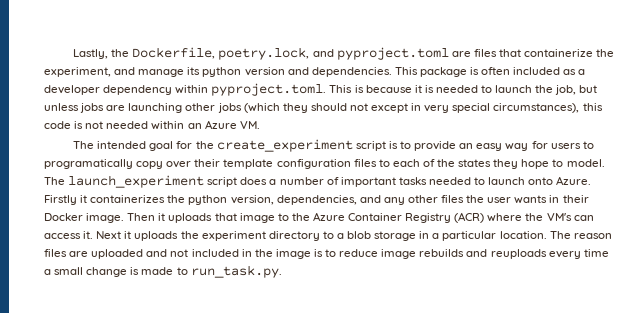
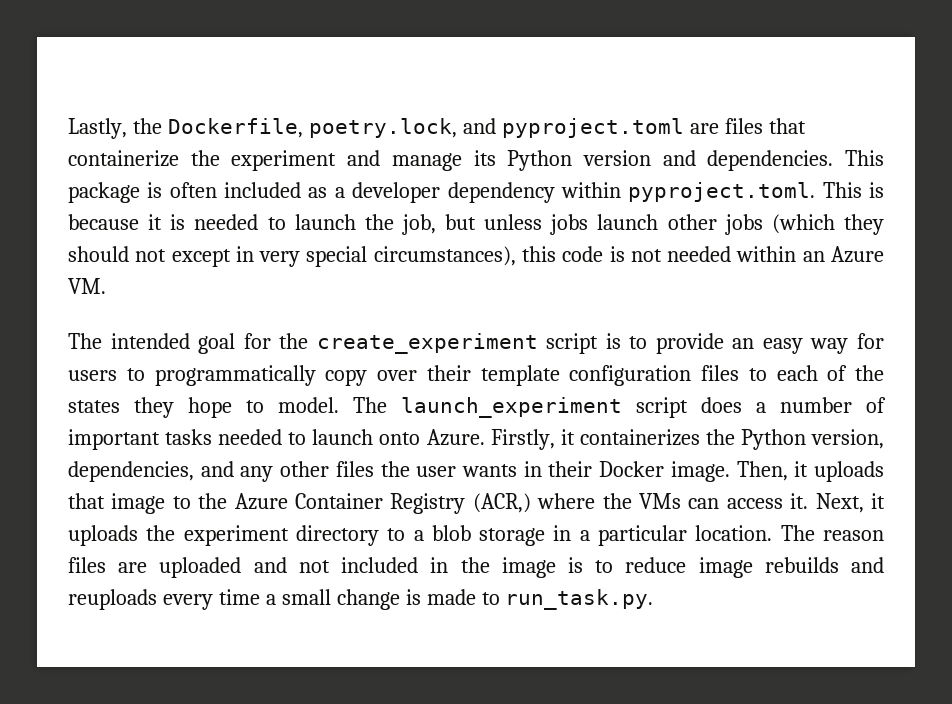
- Lastly, the Dockerfile, poetry.lock, and pyproject.toml are files that containerize the experiment, and manage its python version and dependencies.
+ Lastly, the Dockerfile, poetry.lock, and pyproject.toml are files that containerize the experiment and manage its Python version and dependencies.
- This package is often included as a developer dependency within pyproject.toml. This is because it is needed to launch the job, but unless jobs are launching other jobs (which they should not except in very special circumstances), this code is not needed within an Azure VM.
+ This package is often included as a developer dependency within pyproject.toml. This is because it is needed to launch the job, but unless jobs launch other jobs (which they should not except in very special circumstances), this code is not needed within an Azure VM.
- The intended goal for the create_experiment script is to provide an easy way for users to programatically copy over their template configuration files to each of the states they hope to model.
+ The intended goal for the create_experiment script is to provide an easy way for users to programmatically copy over their template configuration files to each of the states they hope to model.
- Firstly it containerizes the python version, dependencies, and any other files the user wants in their Docker image.
+ Firstly, it containerizes the Python version, dependencies, and any other files the user wants in their Docker image.
- Then it uploads that image to the Azure Container Registry (ACR) where the VM's can access it.
+ Then, it uploads that image to the Azure Container Registry (ACR,) where the VMs can access it.
- Next it uploads the experiment directory to a blob storage in a particular location.
+ Next, it uploads the experiment directory to a blob storage in a particular location.

